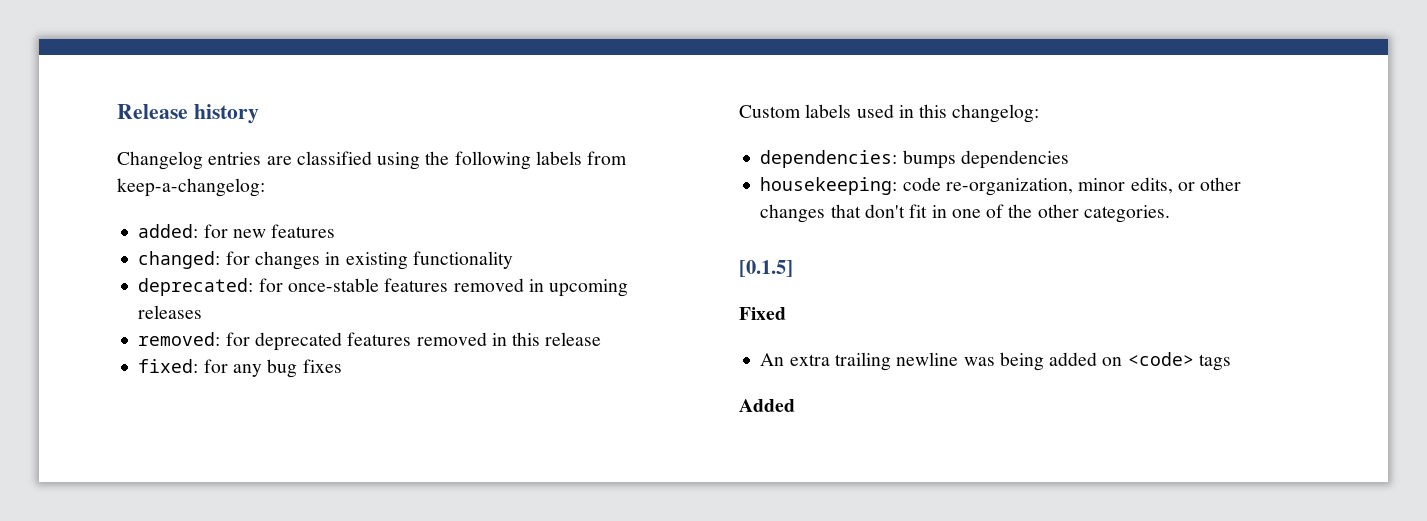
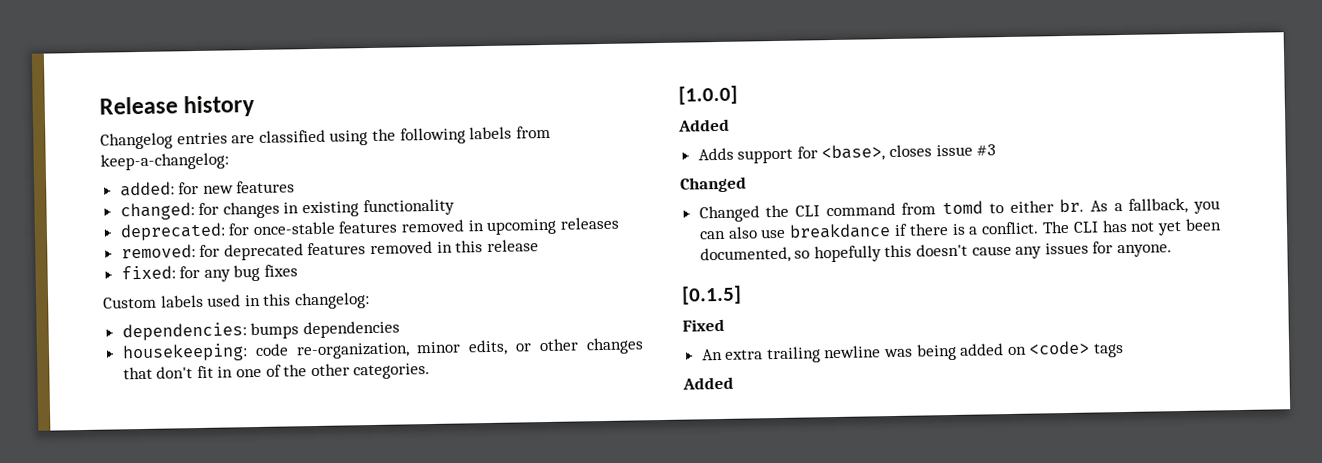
+ [1.0.0]
+ Added
+ Adds support for <base>, closes issue #3
+ Changed
+ Changed the CLI command from tomd to either br. As a fallback, you can also use breakdance if there is a conflict. The CLI has not yet been documented, so hopefully this doesn't cause any issues for anyone.

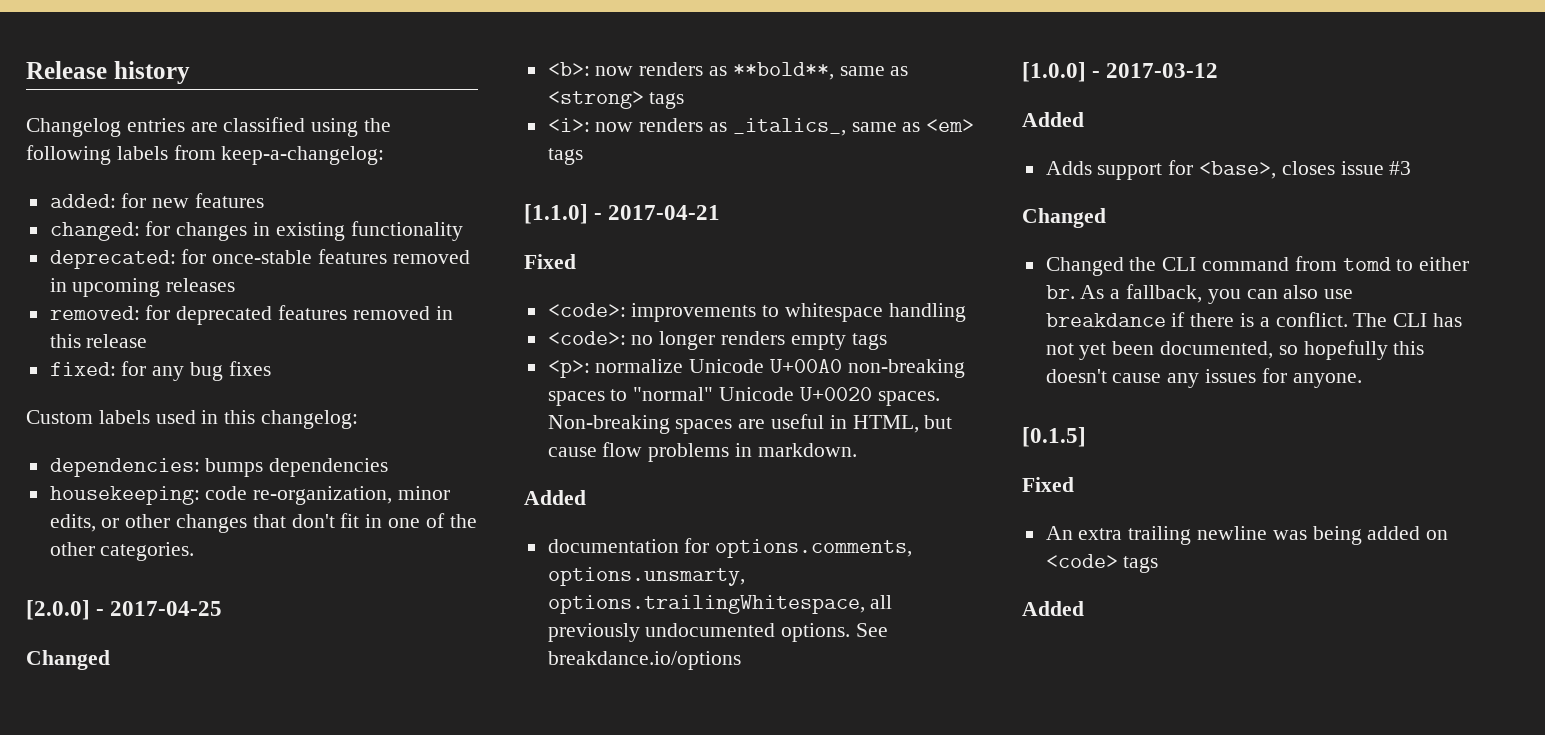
+ [2.0.0] - 2017-04-25
+ Changed
+ <b>: now renders as **bold**, same as <strong> tags
+ <i>: now renders as _italics_, same as <em> tags
+ [1.1.0] - 2017-04-21
+ Fixed
+ <code>: improvements to whitespace handling
+ <code>: no longer renders empty tags
+ <p>: normalize Unicode U+00A0 non-breaking spaces to "normal" Unicode U+0020 spaces. Non-breaking spaces are useful in HTML, but cause flow problems in markdown.
+ Added
+ documentation for options.comments, options.unsmarty, options.trailingWhitespace, all previously undocumented options. See breakdance.io/options
- [1.0.0]
+ [1.0.0] - 2017-03-12

